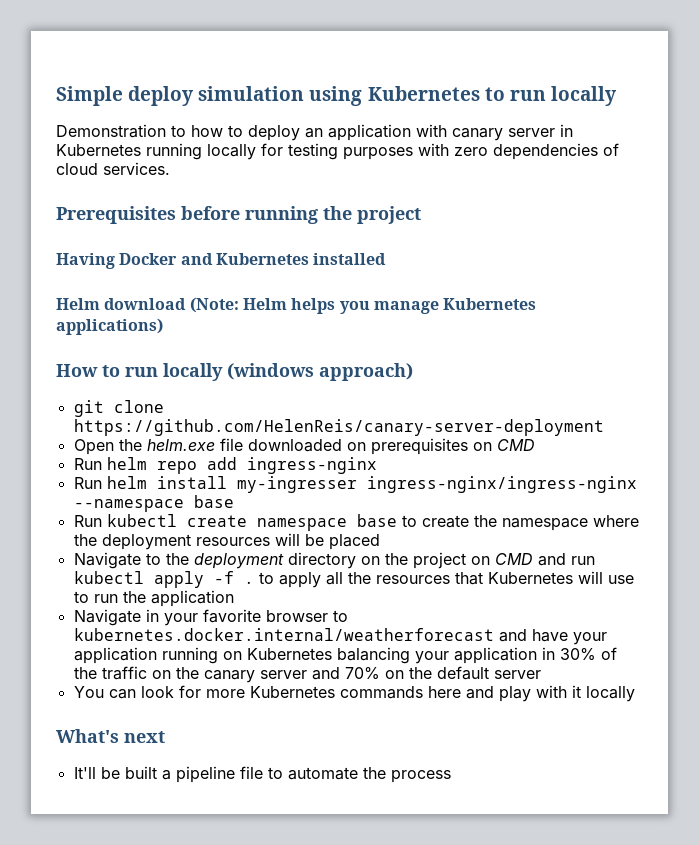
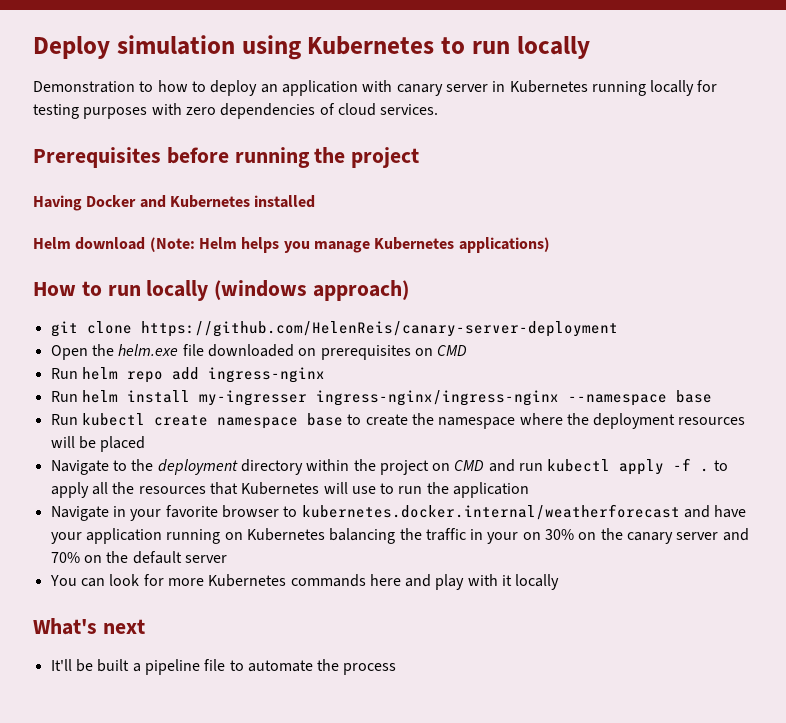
- Simple deploy simulation using Kubernetes to run locally
+ Deploy simulation using Kubernetes to run locally
- Navigate to the deployment directory on the project on CMD and run kubectl apply -f . to apply all the resources that Kubernetes will use to run the application
+ Navigate to the deployment directory within the project on CMD and run kubectl apply -f . to apply all the resources that Kubernetes will use to run the application
- Navigate in your favorite browser to kubernetes.docker.internal/weatherforecast and have your application running on Kubernetes balancing your application in 30% of the traffic on the canary server and 70% on the default server
+ Navigate in your favorite browser to kubernetes.docker.internal/weatherforecast and have your application running on Kubernetes balancing the traffic in your on 30% on the canary server and 70% on the default server

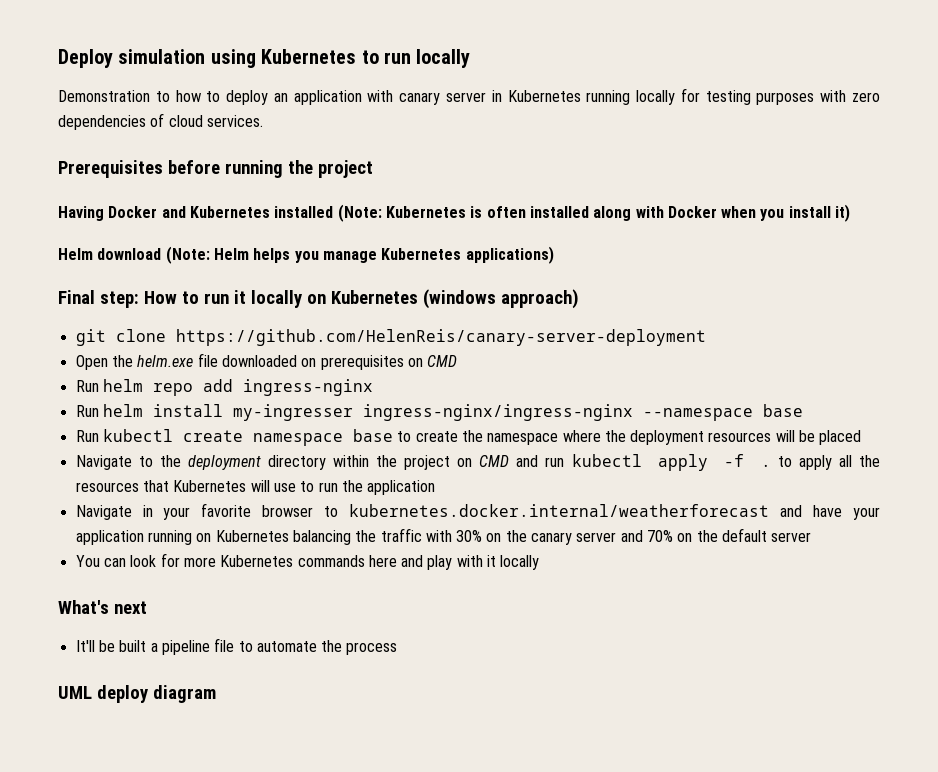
- Having Docker and Kubernetes installed
+ Having Docker and Kubernetes installed (Note: Kubernetes is often installed along with Docker when you install it)
- How to run locally (windows approach)
+ Final step: How to run it locally on Kubernetes (windows approach)
- Navigate in your favorite browser to kubernetes.docker.internal/weatherforecast and have your application running on Kubernetes balancing the traffic in your on 30% on the canary server and 70% on the default server
+ Navigate in your favorite browser to kubernetes.docker.internal/weatherforecast and have your application running on Kubernetes balancing the traffic with 30% on the canary server and 70% on the default server
+ UML deploy diagram

